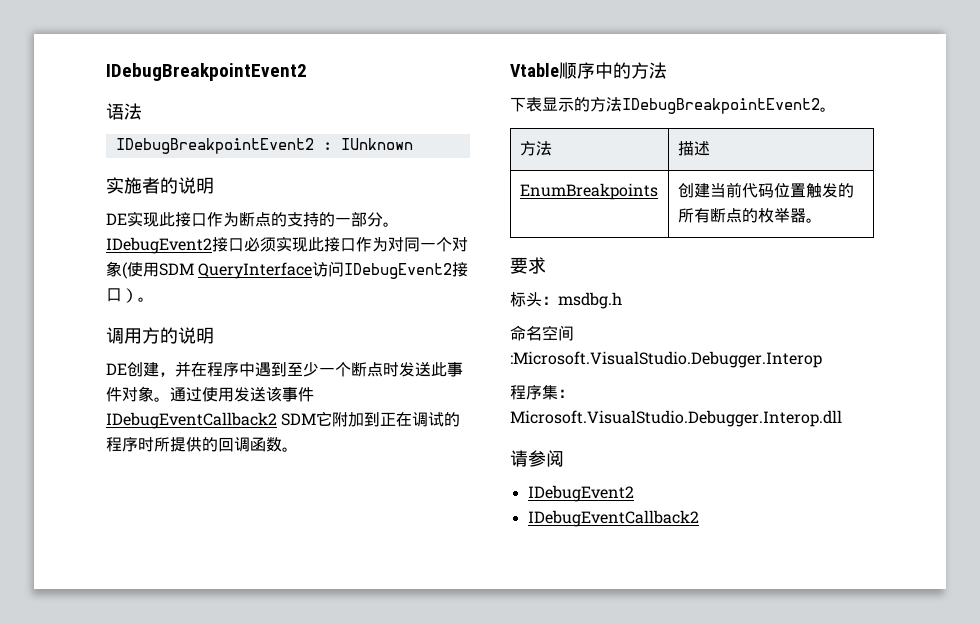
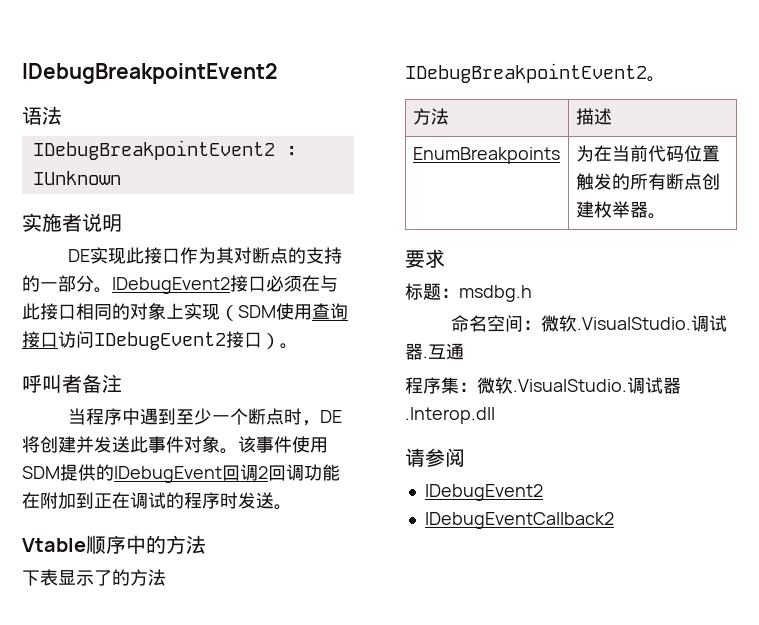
- 实施者的说明
+ 实施者说明
- DE实现此接口作为断点的支持的一部分。
+ DE实现此接口作为其对断点的支持的一部分。
- IDebugEvent2接口必须实现此接口作为对同一个对象(使用SDM QueryInterface访问IDebugEvent2接口）。
+ IDebugEvent2接口必须在与此接口相同的对象上实现（SDM使用查询接口访问IDebugEvent2接口）。
- 调用方的说明
- DE创建，并在程序中遇到至少一个断点时发送此事件对象。
+ 呼叫者备注
+ 当程序中遇到至少一个断点时，DE将创建并发送此事件对象。
- 通过使用发送该事件IDebugEventCallback2 SDM它附加到正在调试的程序时所提供的回调函数。
+ 该事件使用SDM提供的IDebugEvent回调2回调功能在附加到正在调试的程序时发送。
- 下表显示的方法IDebugBreakpointEvent2。
+ 下表显示了的方法IDebugBreakpointEvent2。
- EnumBreakpoints | 创建当前代码位置触发的所有断点的枚举器。
+ EnumBreakpoints | 为在当前代码位置触发的所有断点创建枚举器。
- 标头：msdbg.h
+ 标题：msdbg.h
- 命名空间:Microsoft.VisualStudio.Debugger.Interop
- 程序集：Microsoft.VisualStudio.Debugger.Interop.dll
+ 命名空间：微软.VisualStudio.调试器.互通
+ 程序集：微软.VisualStudio.调试器.Interop.dll

